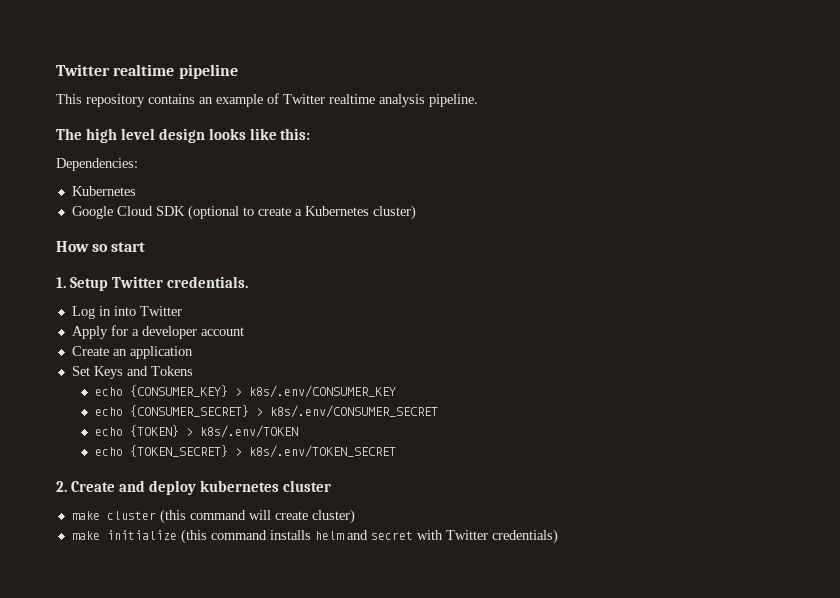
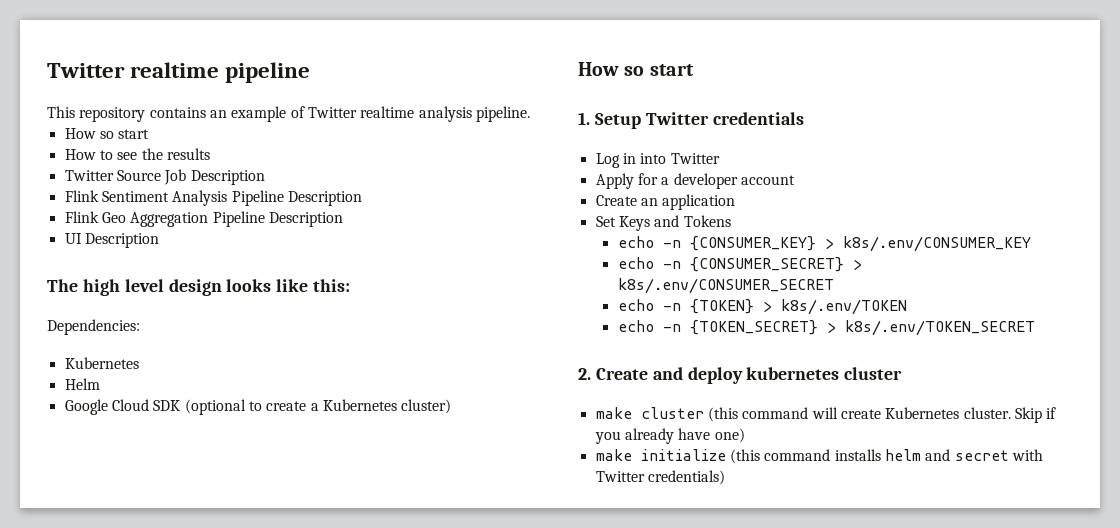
  This repository contains an example of Twitter realtime analysis pipeline.
+ How so start
+ How to see the results
+ Twitter Source Job Description
+ Flink Sentiment Analysis Pipeline Description
+ Flink Geo Aggregation Pipeline Description
+ UI Description
+ Helm
- 1. Setup Twitter credentials.
+ 1. Setup Twitter credentials
- echo {CONSUMER_KEY} > k8s/.env/CONSUMER_KEY
+ echo -n {CONSUMER_KEY} > k8s/.env/CONSUMER_KEY
- echo {CONSUMER_SECRET} > k8s/.env/CONSUMER_SECRET
+ echo -n {CONSUMER_SECRET} > k8s/.env/CONSUMER_SECRET
- echo {TOKEN} > k8s/.env/TOKEN
+ echo -n {TOKEN} > k8s/.env/TOKEN
- echo {TOKEN_SECRET} > k8s/.env/TOKEN_SECRET
+ echo -n {TOKEN_SECRET} > k8s/.env/TOKEN_SECRET
- make cluster (this command will create cluster)
+ make cluster (this command will create Kubernetes cluster. Skip if you already have one)

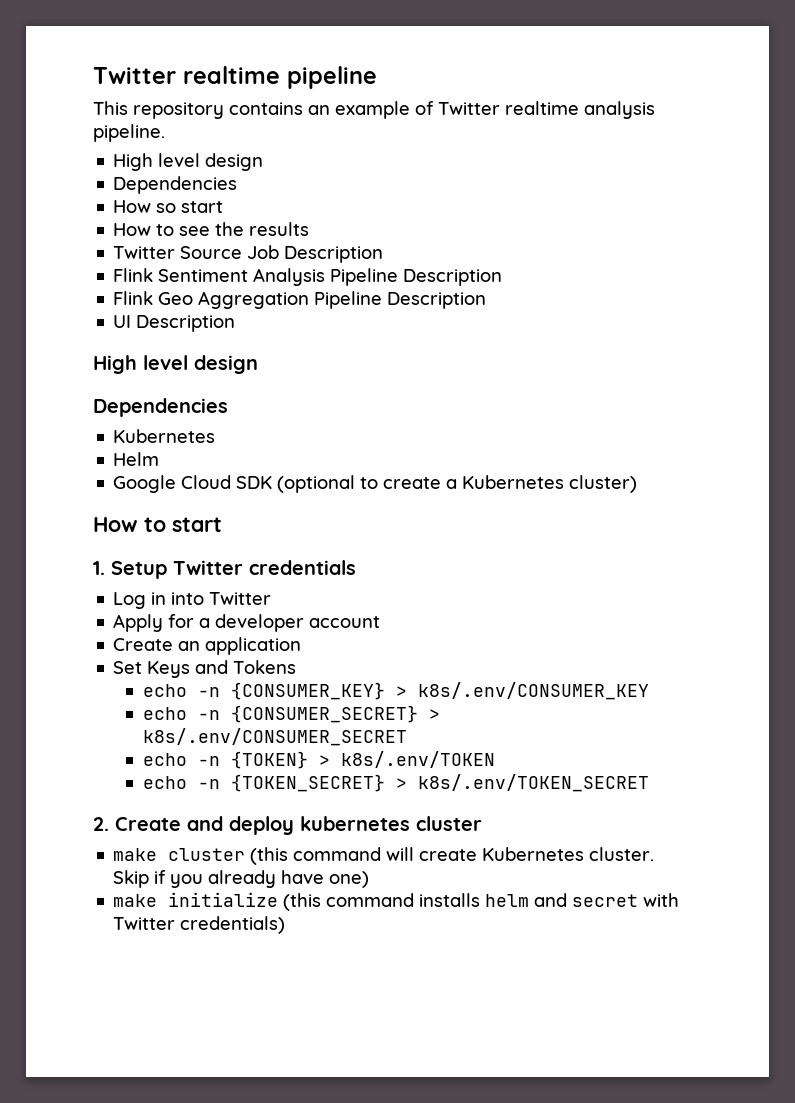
  This repository contains an example of Twitter realtime analysis pipeline.
+ High level design
+ Dependencies
  UI Description
- The high level design looks like this:
- Dependencies:
+ High level design
+ Dependencies
  Google Cloud SDK (optional to create a Kubernetes cluster)
- How so start
+ How to start

